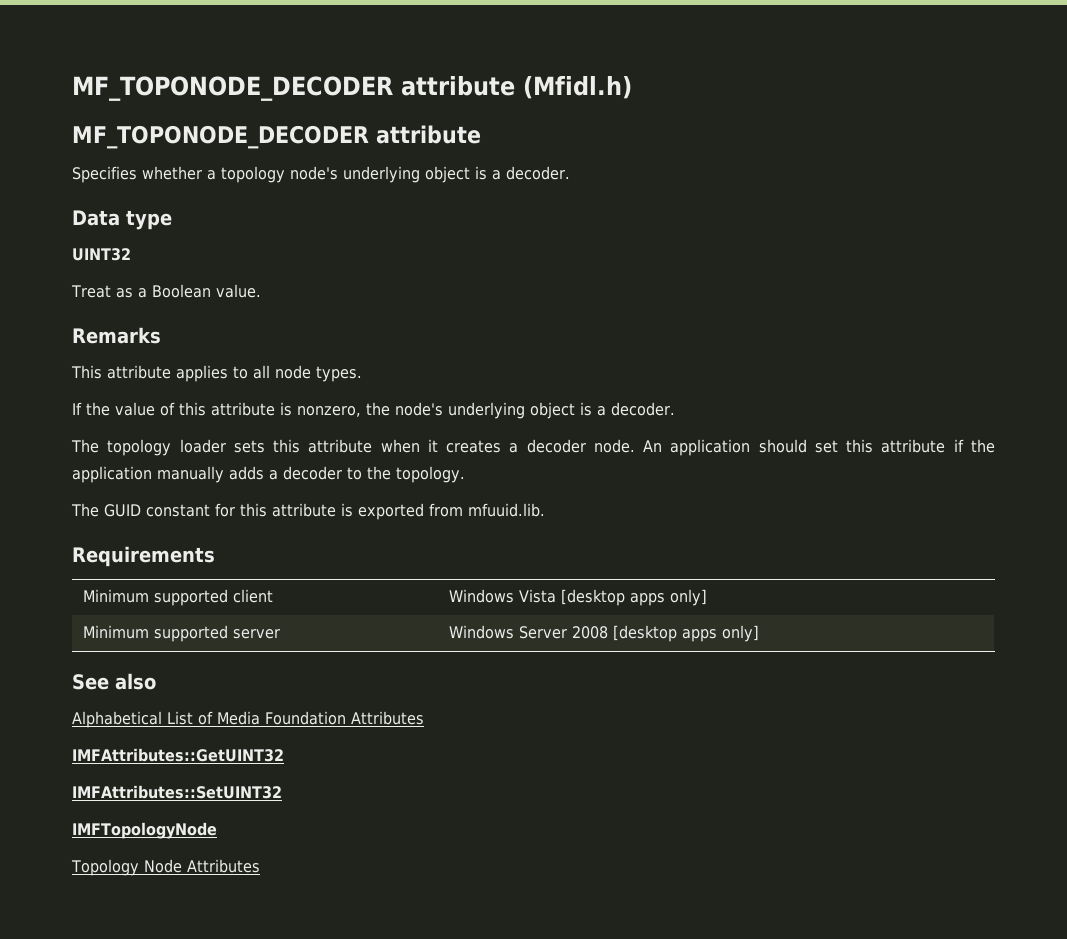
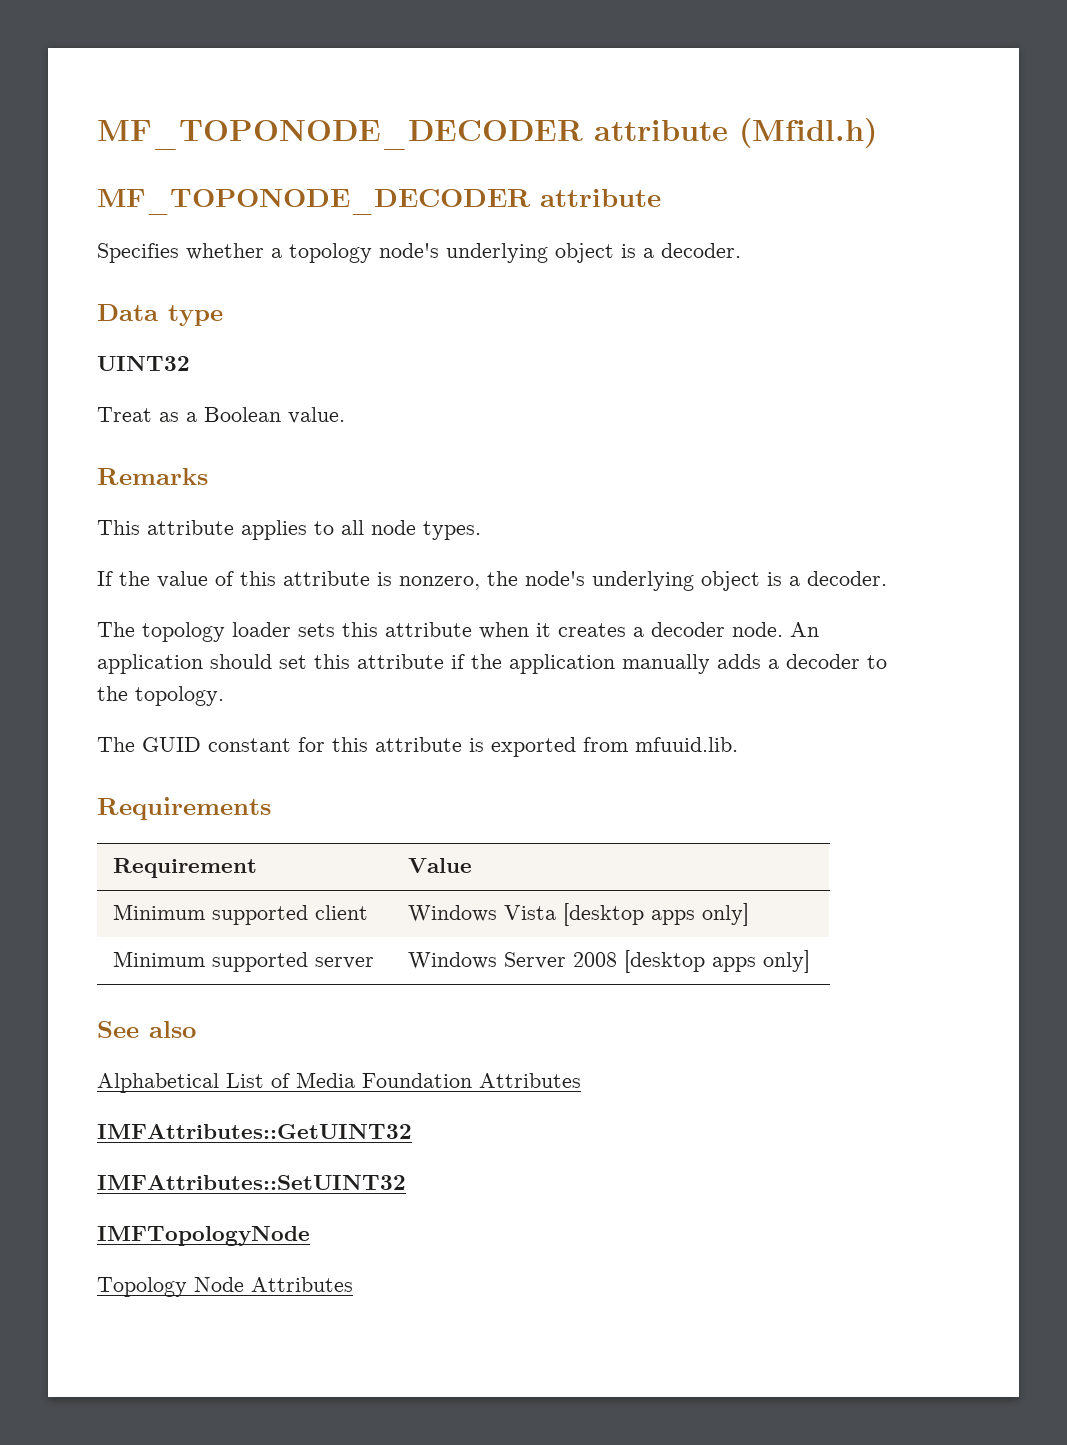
+ Requirement | Value

